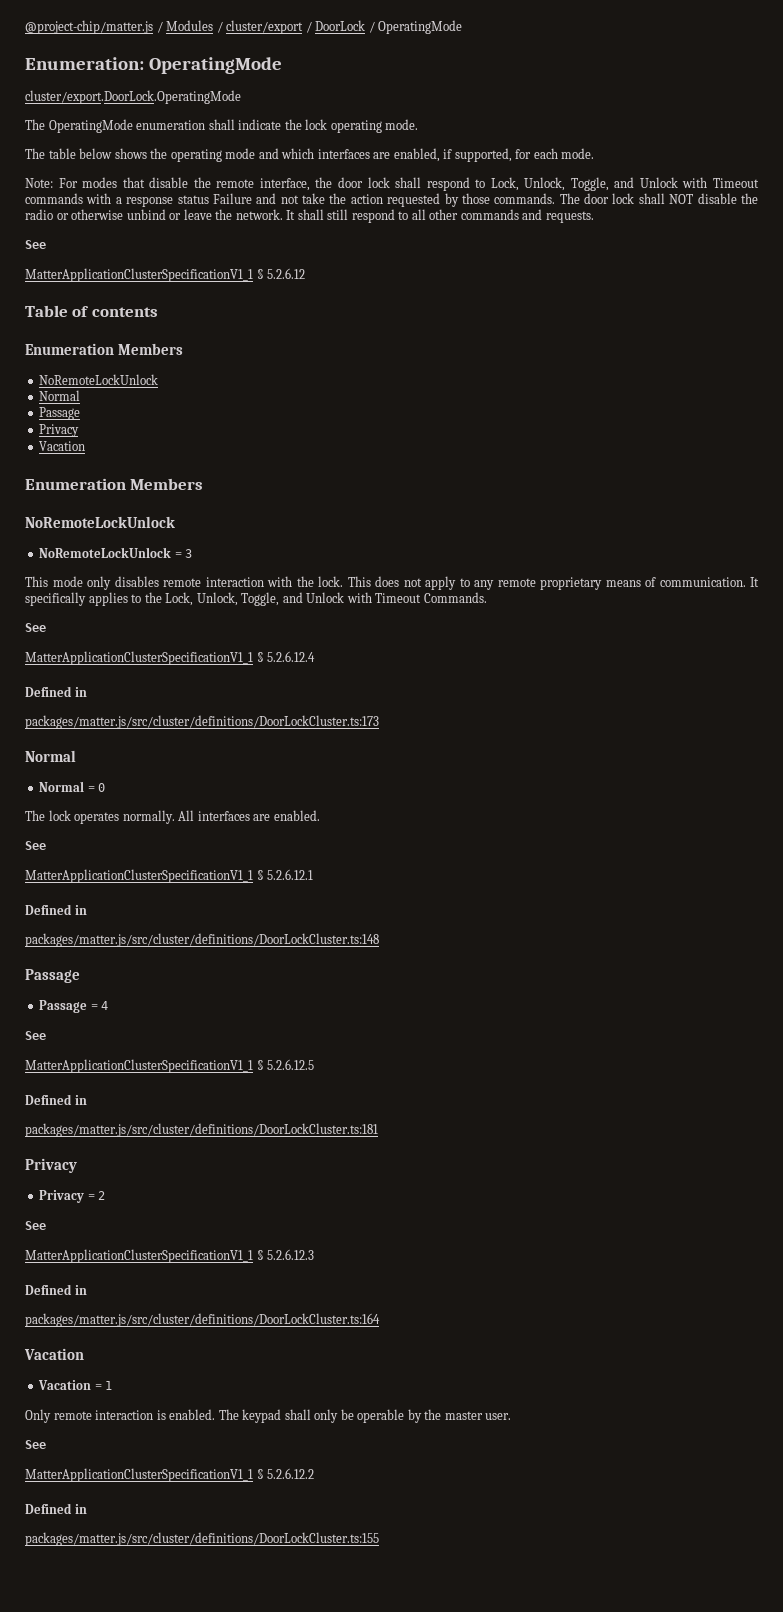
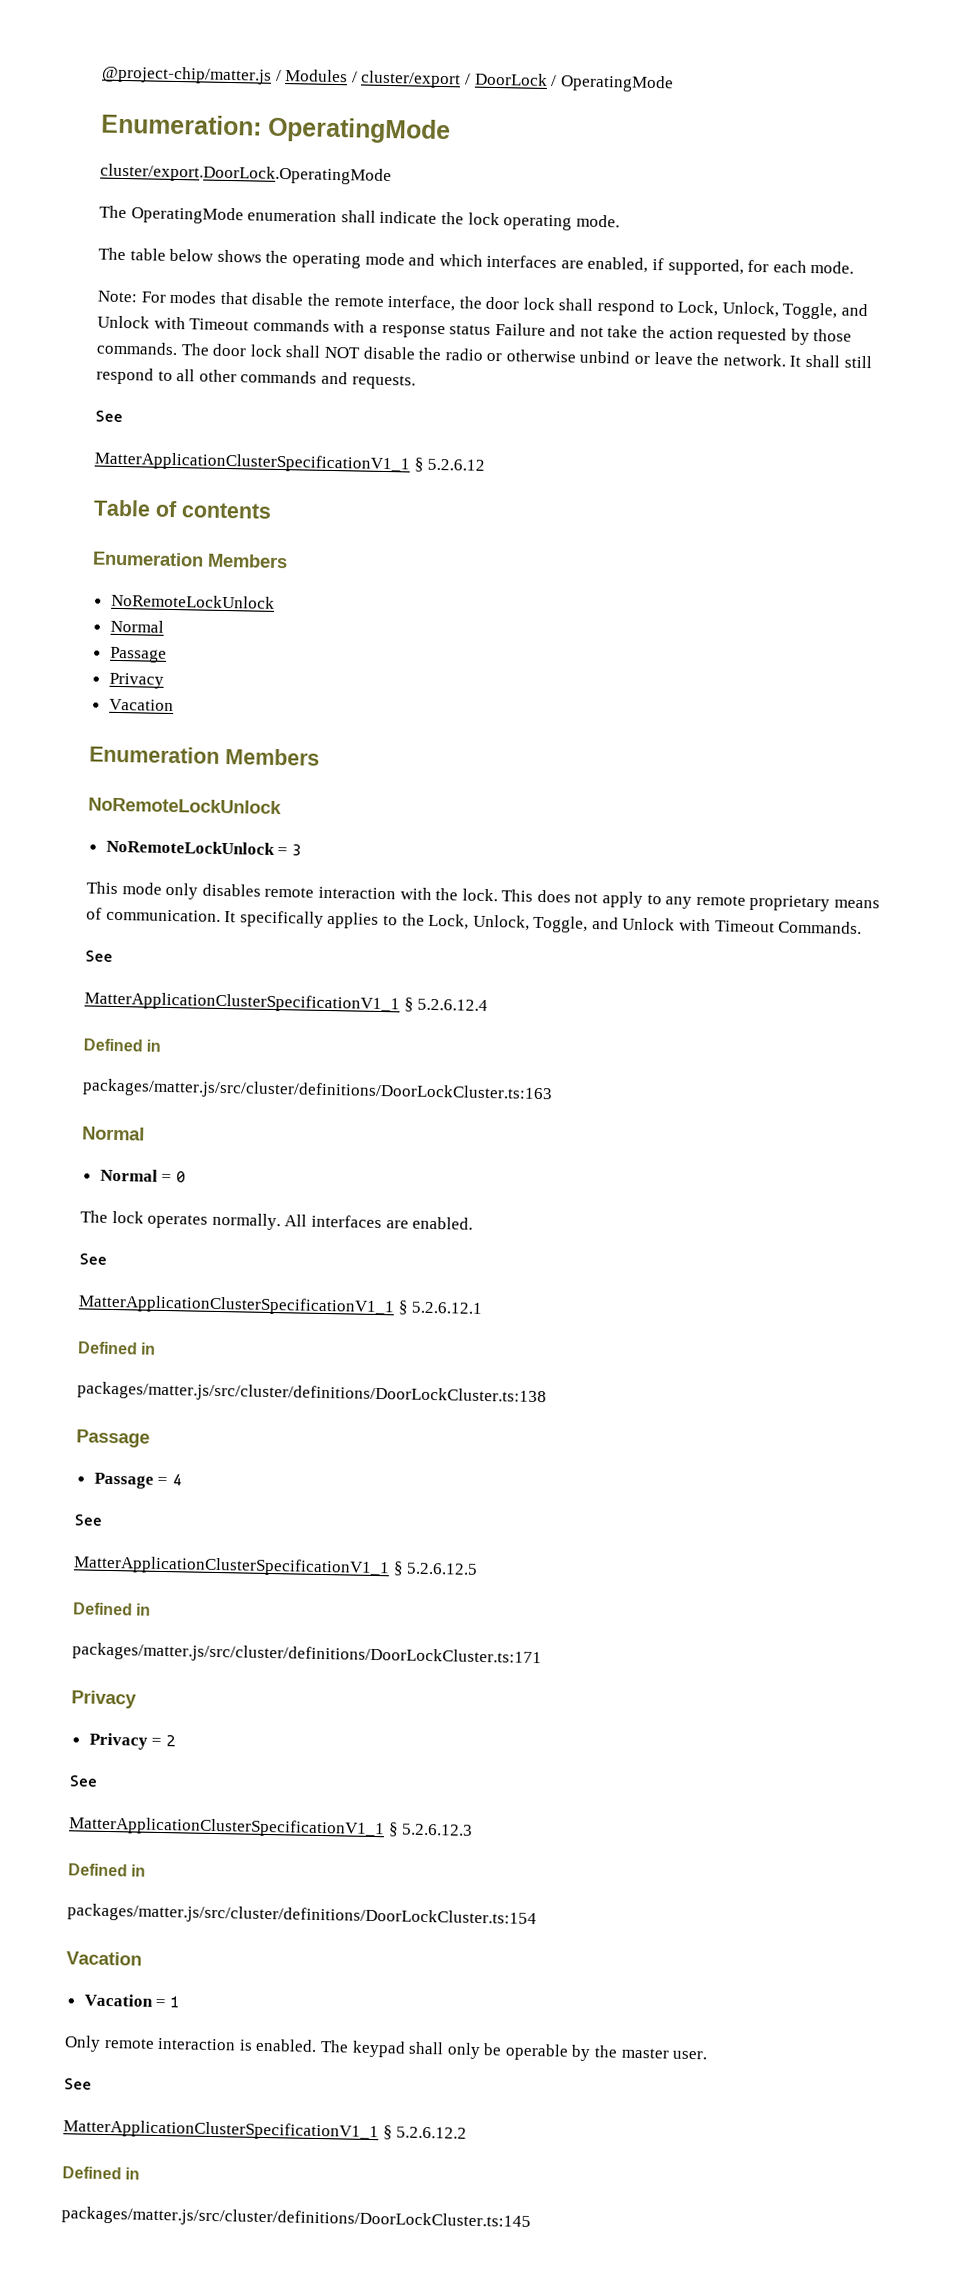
- packages/matter.js/src/cluster/definitions/DoorLockCluster.ts:173
+ packages/matter.js/src/cluster/definitions/DoorLockCluster.ts:163
- packages/matter.js/src/cluster/definitions/DoorLockCluster.ts:148
+ packages/matter.js/src/cluster/definitions/DoorLockCluster.ts:138
- packages/matter.js/src/cluster/definitions/DoorLockCluster.ts:181
+ packages/matter.js/src/cluster/definitions/DoorLockCluster.ts:171
- packages/matter.js/src/cluster/definitions/DoorLockCluster.ts:164
+ packages/matter.js/src/cluster/definitions/DoorLockCluster.ts:154
- packages/matter.js/src/cluster/definitions/DoorLockCluster.ts:155
+ packages/matter.js/src/cluster/definitions/DoorLockCluster.ts:145

